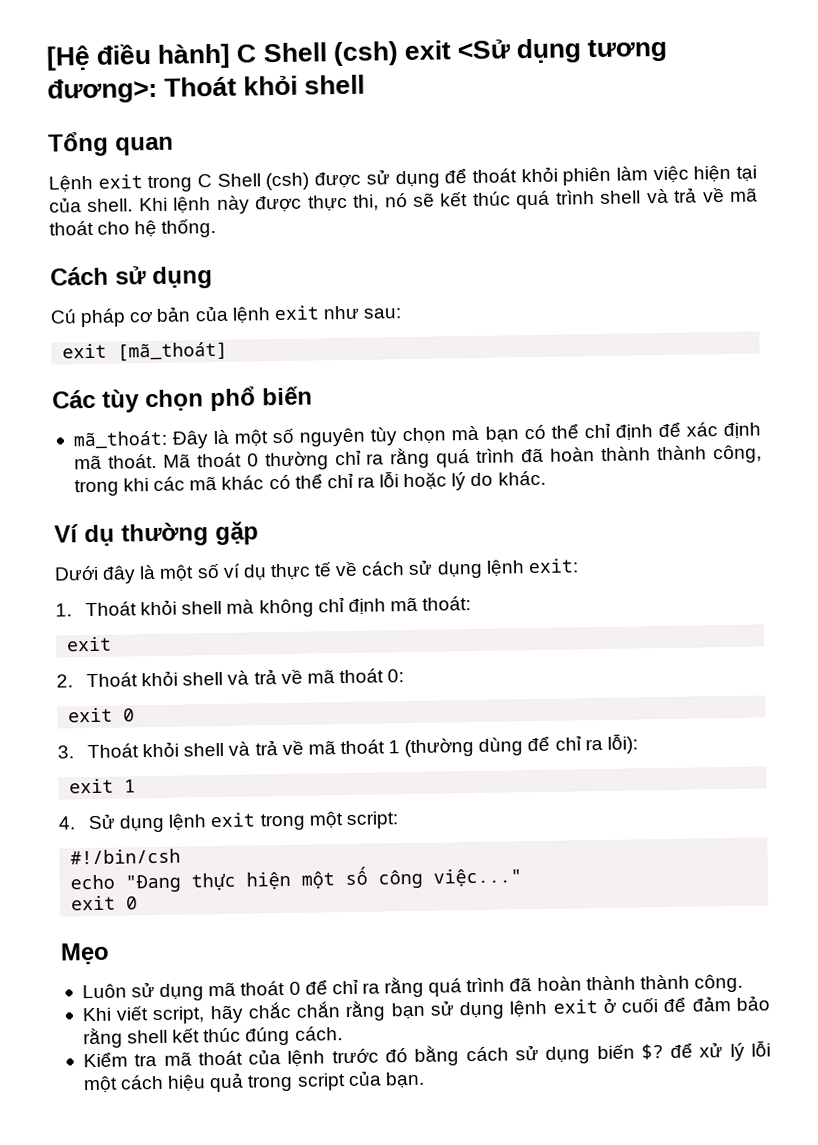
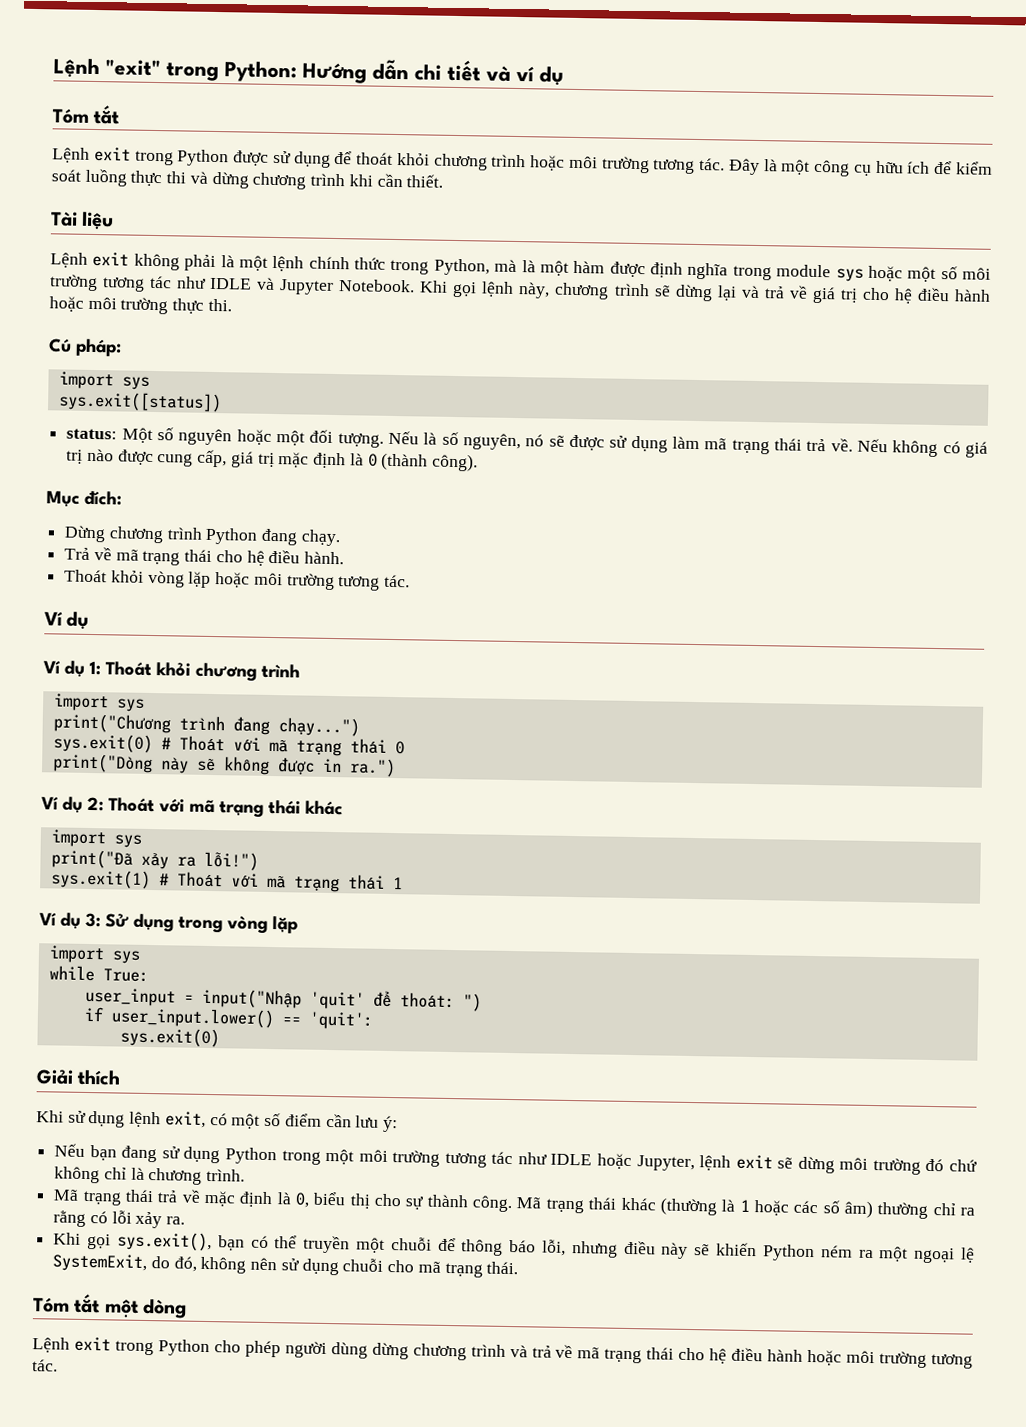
- [Hệ điều hành] C Shell (csh) exit <Sử dụng tương đương>: Thoát khỏi shell
- Tổng quan
- Lệnh exit trong C Shell (csh) được sử dụng để thoát khỏi phiên làm việc hiện tại của shell. Khi lệnh này được thực thi, nó sẽ kết thúc quá trình shell và trả về mã thoát cho hệ thống.
- Cách sử dụng
- Cú pháp cơ bản của lệnh exit như sau:
- exit [mã_thoát]
- Các tùy chọn phổ biến
- mã_thoát: Đây là một số nguyên tùy chọn mà bạn có thể chỉ định để xác định mã thoát. Mã thoát 0 thường chỉ ra rằng quá trình đã hoàn thành thành công, trong khi các mã khác có thể chỉ ra lỗi hoặc lý do khác.
- Ví dụ thường gặp
- Dưới đây là một số ví dụ thực tế về cách sử dụng lệnh exit:
- 1. Thoát khỏi shell mà không chỉ định mã thoát:
- exit
- 2. Thoát khỏi shell và trả về mã thoát 0:
- exit 0
- 3. Thoát khỏi shell và trả về mã thoát 1 (thường dùng để chỉ ra lỗi):
- exit 1
- 4. Sử dụng lệnh exit trong một script:
- #!/bin/csh
- echo "Đang thực hiện một số công việc..."
- exit 0
- Mẹo
- Luôn sử dụng mã thoát 0 để chỉ ra rằng quá trình đã hoàn thành thành công.
- Khi viết script, hãy chắc chắn rằng bạn sử dụng lệnh exit ở cuối để đảm bảo rằng shell kết thúc đúng cách.
- Kiểm tra mã thoát của lệnh trước đó bằng cách sử dụng biến $? để xử lý lỗi một cách hiệu quả trong script của bạn.
+ Lệnh "exit" trong Python: Hướng dẫn chi tiết và ví dụ
+ Tóm tắt
+ Lệnh exit trong Python được sử dụng để thoát khỏi chương trình hoặc môi trường tương tác. Đây là một công cụ hữu ích để kiểm soát luồng thực thi và dừng chương trình khi cần thiết.
+ Tài liệu
+ Lệnh exit không phải là một lệnh chính thức trong Python, mà là một hàm được định nghĩa trong module sys hoặc một số môi trường tương tác như IDLE và Jupyter Notebook. Khi gọi lệnh này, chương trình sẽ dừng lại và trả về giá trị cho hệ điều hành hoặc môi trường thực thi.
+ Cú pháp:
+ import sys
+ sys.exit([status])
+ status: Một số nguyên hoặc một đối tượng. Nếu là số nguyên, nó sẽ được sử dụng làm mã trạng thái trả về. Nếu không có giá trị nào được cung cấp, giá trị mặc định là 0 (thành công).
+ Mục đích:
+ Dừng chương trình Python đang chạy.
+ Trả về mã trạng thái cho hệ điều hành.
+ Thoát khỏi vòng lặp hoặc môi trường tương tác.
+ Ví dụ
+ Ví dụ 1: Thoát khỏi chương trình
+ import sys
+ print("Chương trình đang chạy...")
+ sys.exit(0) # Thoát với mã trạng thái 0
+ print("Dòng này sẽ không được in ra.")
+ Ví dụ 2: Thoát với mã trạng thái khác
+ import sys
+ print("Đã xảy ra lỗi!")
+ sys.exit(1) # Thoát với mã trạng thái 1
+ Ví dụ 3: Sử dụng trong vòng lặp
+ import sys
+ while True:
+ user_input = input("Nhập 'quit' để thoát: ")
+ if user_input.lower() == 'quit':
+ sys.exit(0)
+ Giải thích
+ Khi sử dụng lệnh exit, có một số điểm cần lưu ý:
+ Nếu bạn đang sử dụng Python trong một môi trường tương tác như IDLE hoặc Jupyter, lệnh exit sẽ dừng môi trường đó chứ không chỉ là chương trình.
+ Mã trạng thái trả về mặc định là 0, biểu thị cho sự thành công. Mã trạng thái khác (thường là 1 hoặc các số âm) thường chỉ ra rằng có lỗi xảy ra.
+ Khi gọi sys.exit(), bạn có thể truyền một chuỗi để thông báo lỗi, nhưng điều này sẽ khiến Python ném ra một ngoại lệ SystemExit, do đó, không nên sử dụng chuỗi cho mã trạng thái.
+ Tóm tắt một dòng
+ Lệnh exit trong Python cho phép người dùng dừng chương trình và trả về mã trạng thái cho hệ điều hành hoặc môi trường tương tác.

